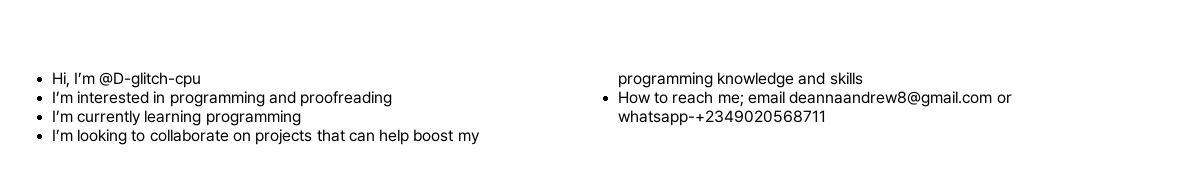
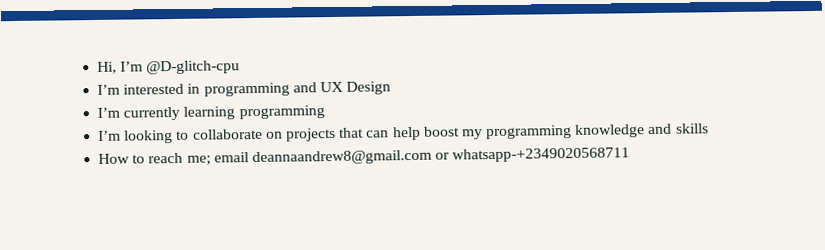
- I’m interested in programming and proofreading
+ I’m interested in programming and UX Design

